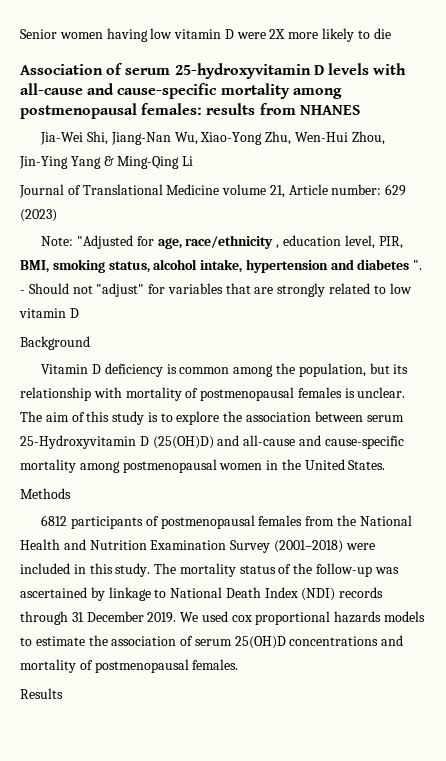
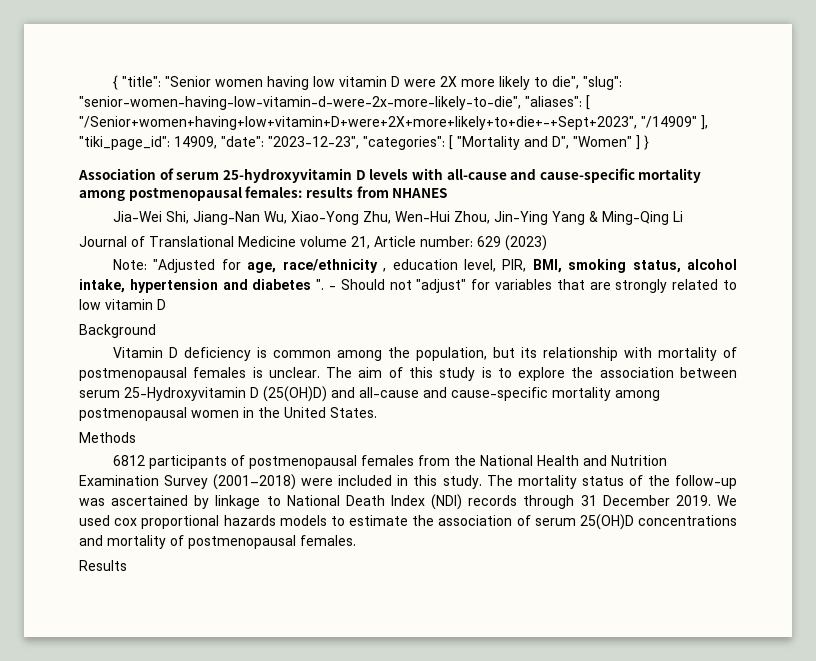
- Senior women having low vitamin D were 2X more likely to die
+ { "title": "Senior women having low vitamin D were 2X more likely to die", "slug": "senior-women-having-low-vitamin-d-were-2x-more-likely-to-die", "aliases": [ "/Senior+women+having+low+vitamin+D+were+2X+more+likely+to+die+-+Sept+2023", "/14909" ], "tiki_page_id": 14909, "date": "2023-12-23", "categories": [ "Mortality and D", "Women" ] }

